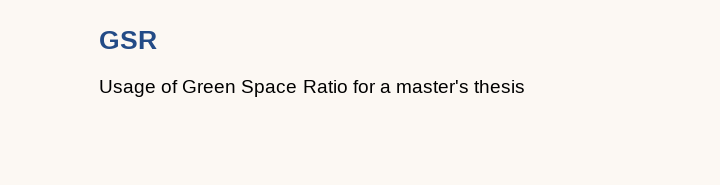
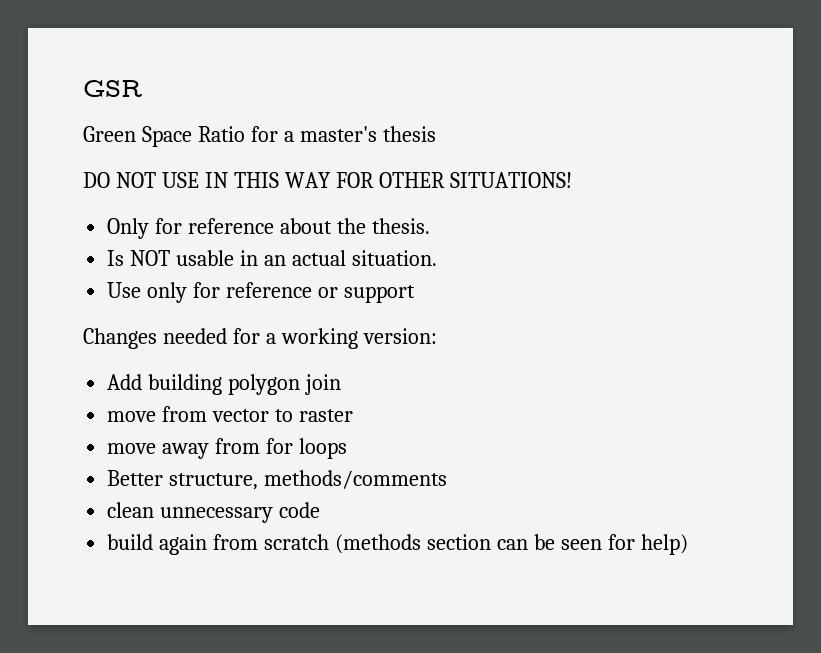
- Usage of Green Space Ratio for a master's thesis
+ Green Space Ratio for a master's thesis
+ DO NOT USE IN THIS WAY FOR OTHER SITUATIONS!
+ Only for reference about the thesis.
+ Is NOT usable in an actual situation.
+ Use only for reference or support
+ Changes needed for a working version:
+ Add building polygon join
+ move from vector to raster
+ move away from for loops
+ Better structure, methods/comments
+ clean unnecessary code
+ build again from scratch (methods section can be seen for help)

